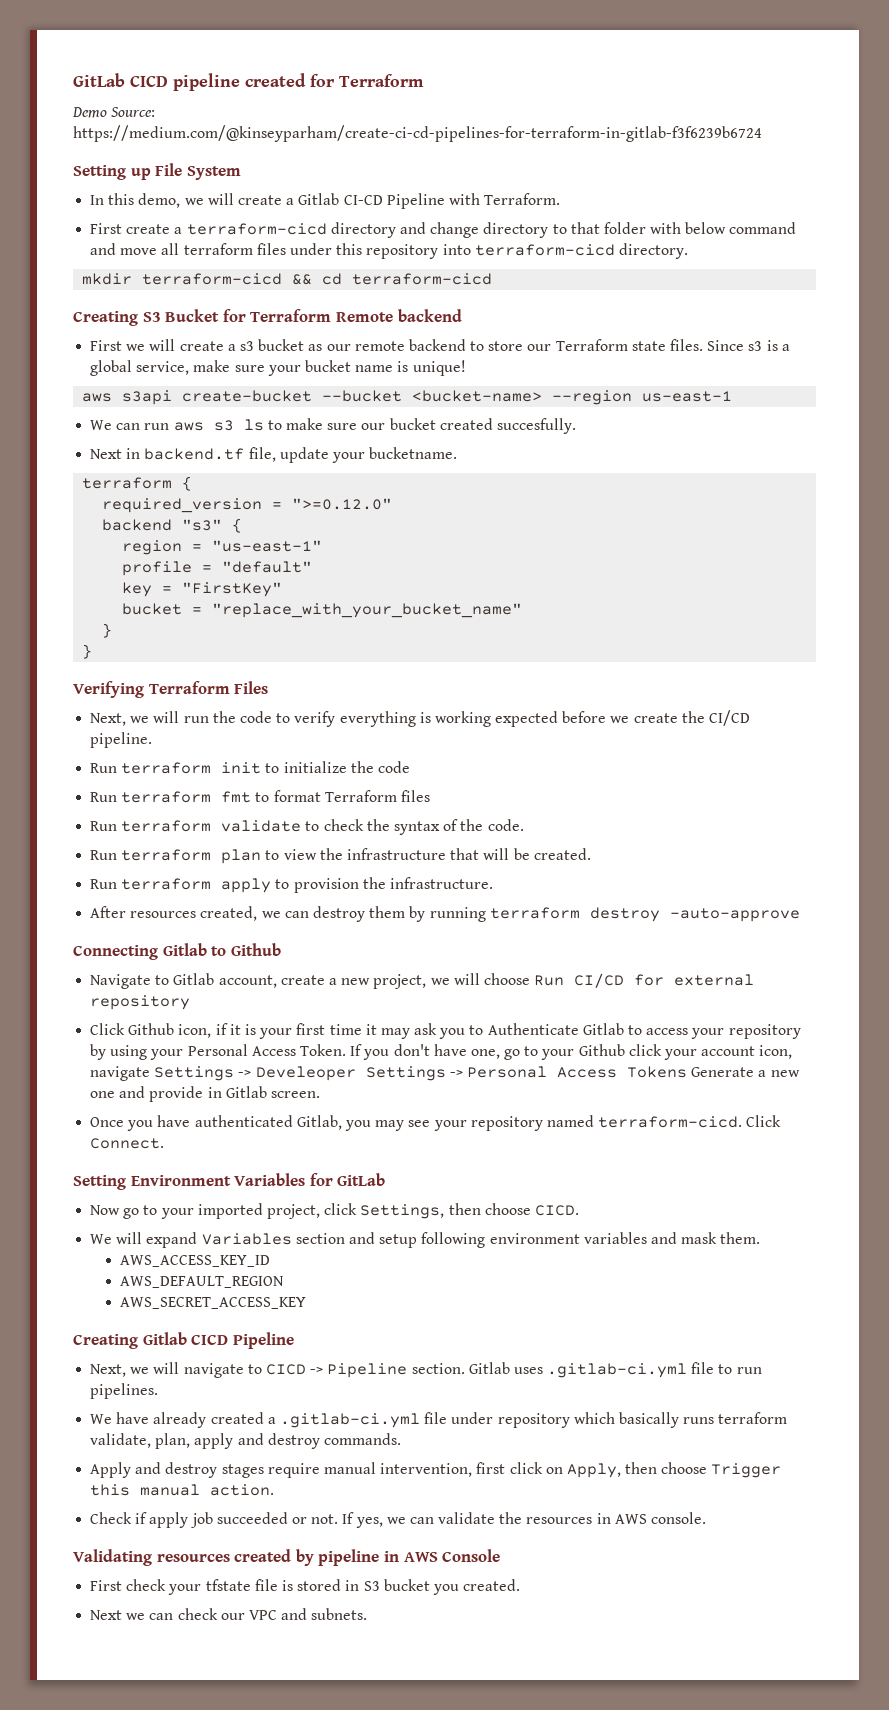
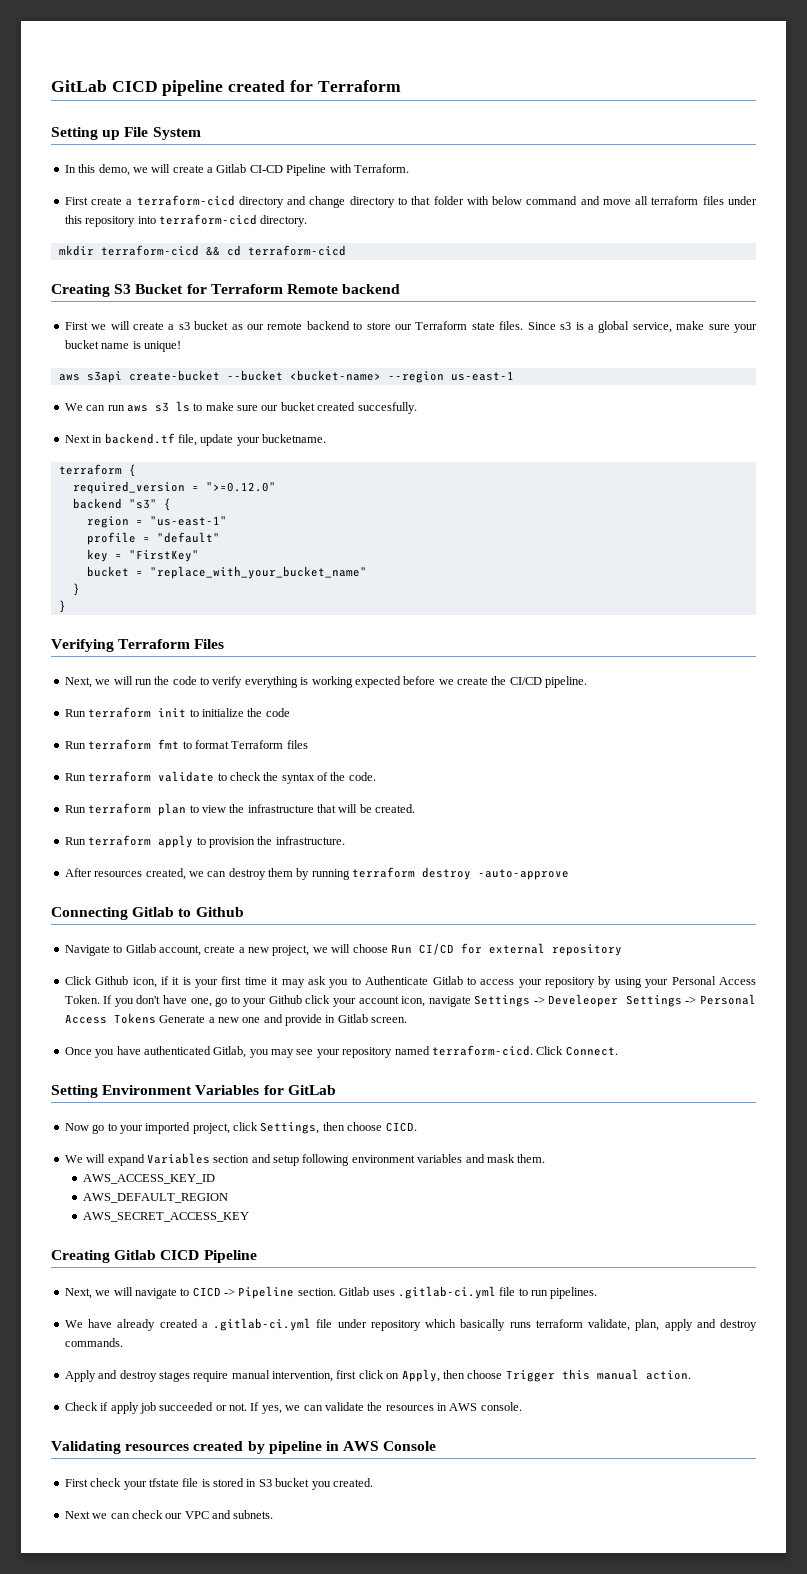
- Demo Source: https://medium.com/@kinseyparham/create-ci-cd-pipelines-for-terraform-in-gitlab-f3f6239b6724

